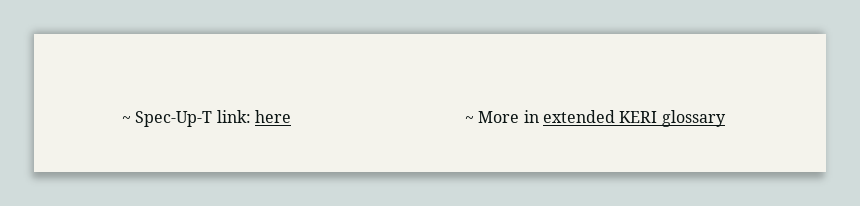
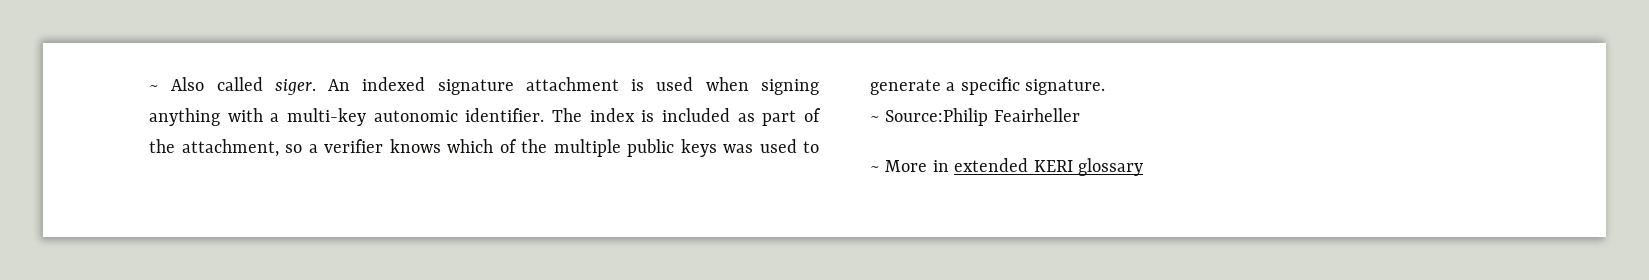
- ~ Spec-Up-T link: here
+ ~ Also called siger. An indexed signature attachment is used when signing anything with a multi-key autonomic identifier. The index is included as part of the attachment, so a verifier knows which of the multiple public keys was used to generate a specific signature.
+ ~ Source:Philip Feairheller

